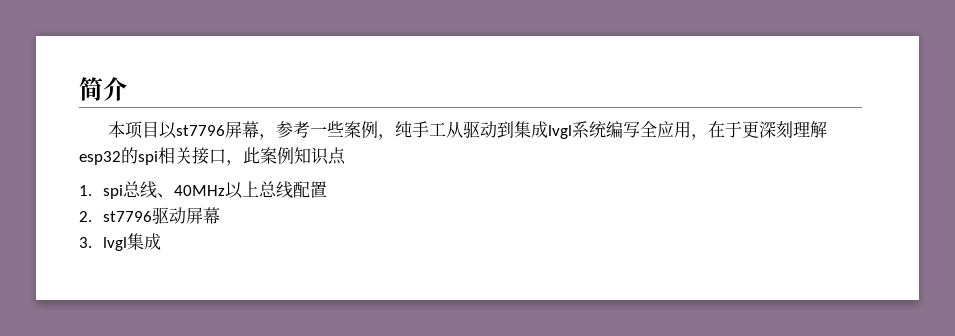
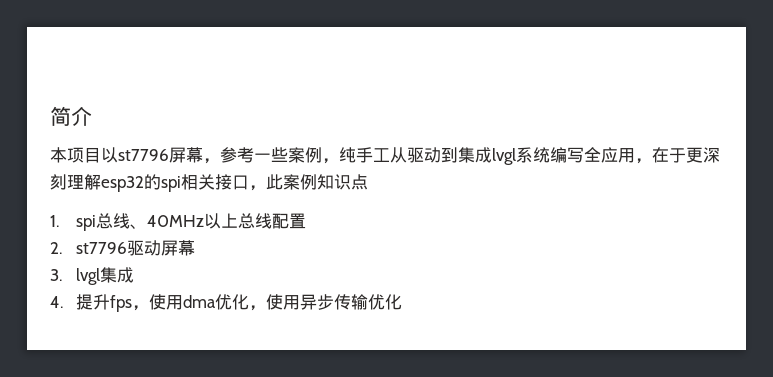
+ 4.提升fps，使用dma优化，使用异步传输优化

